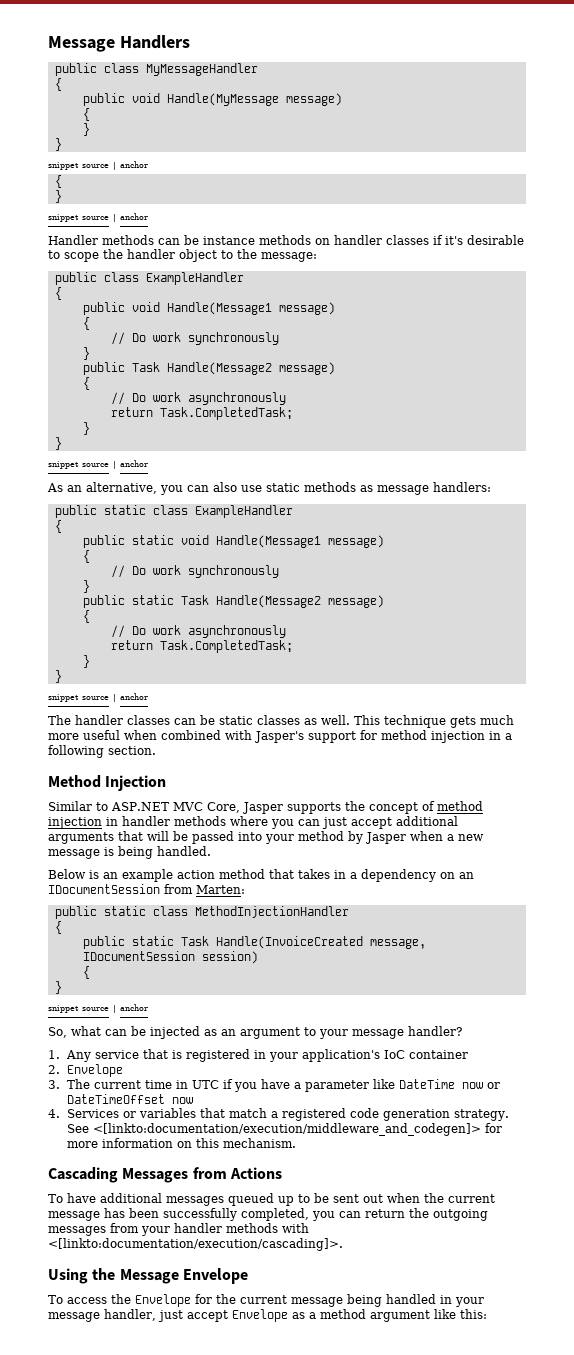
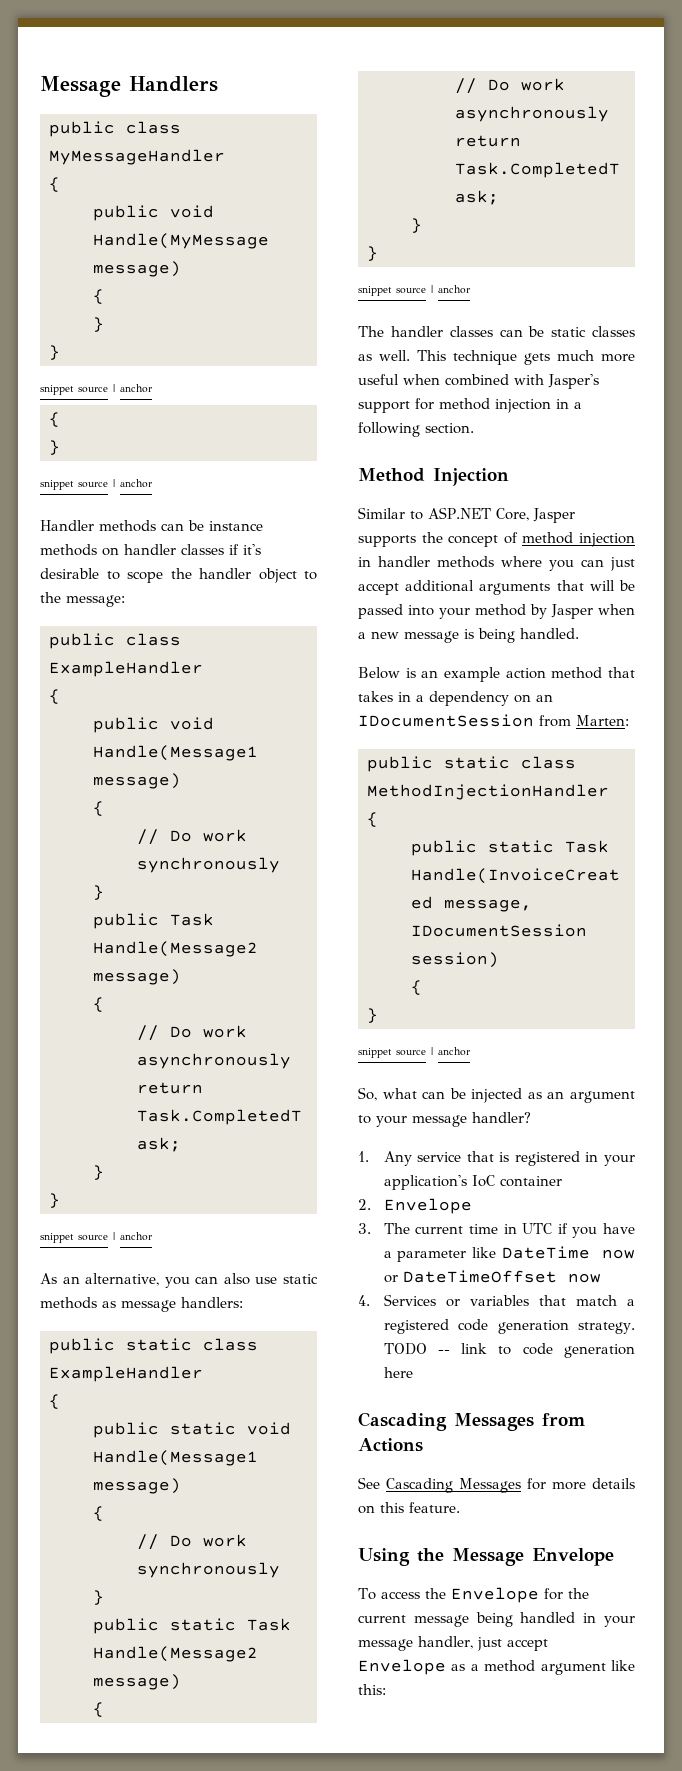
- Similar to ASP.NET MVC Core, Jasper supports the concept of method injection in handler methods where you can just accept additional arguments that will be passed into your method by Jasper when a new message is being handled.
+ Similar to ASP.NET Core, Jasper supports the concept of method injection in handler methods where you can just accept additional arguments that will be passed into your method by Jasper when a new message is being handled.
- See <[linkto:documentation/execution/middleware_and_codegen]> for more information on this mechanism.
+ TODO -- link to code generation here
  Cascading Messages from Actions
- To have additional messages queued up to be sent out when the current message has been successfully completed, you can return the outgoing messages from your handler methods with <[linkto:documentation/execution/cascading]>.
+ See Cascading Messages for more details on this feature.

